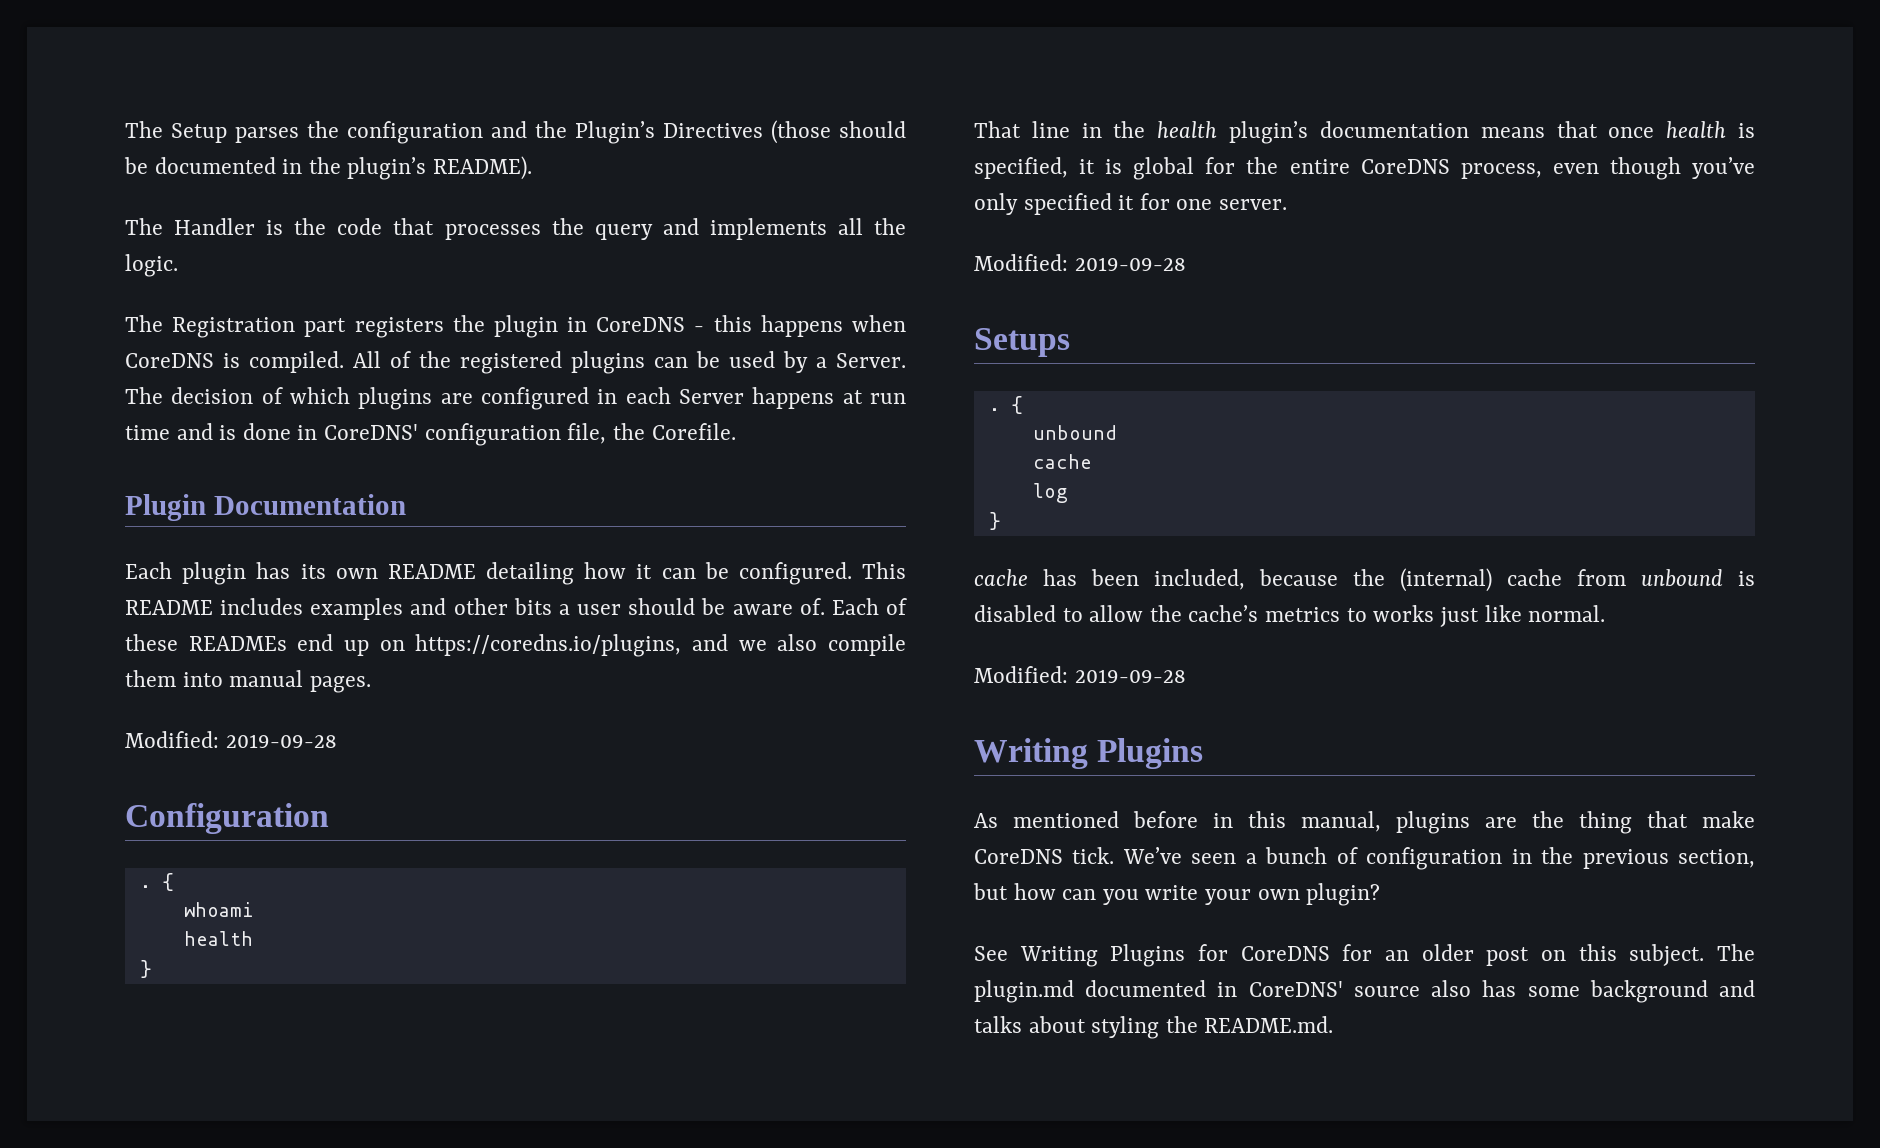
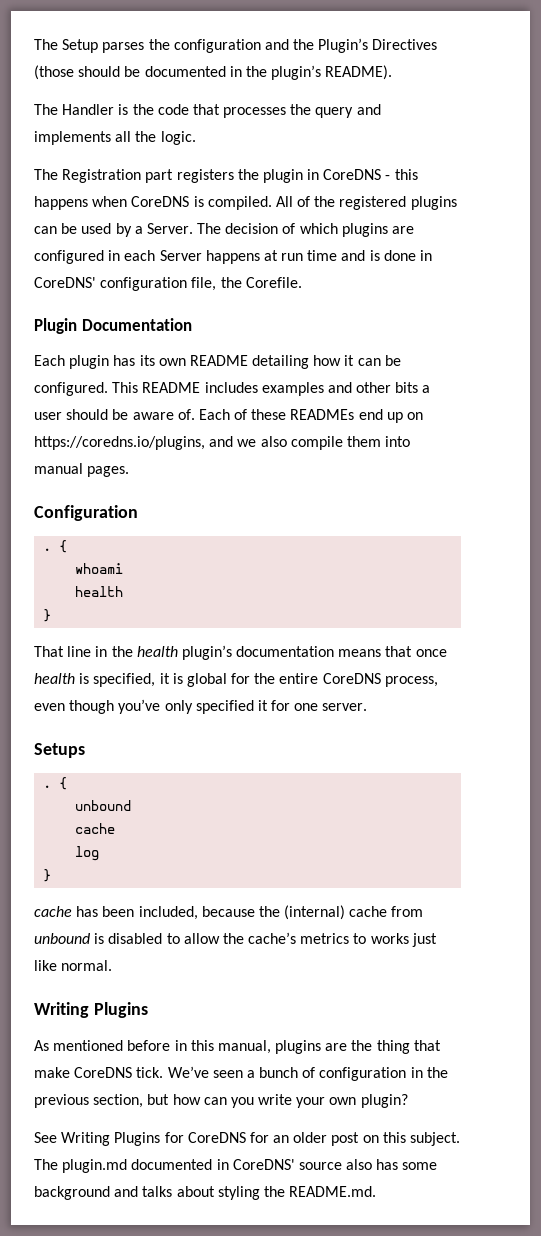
  Each of these READMEs end up on https://coredns.io/plugins, and we also compile them into manual pages.
- Modified: 2019-09-28
  That line in the health plugin’s documentation means that once health is specified, it is global for the entire CoreDNS process, even though you’ve only specified it for one server.
- Modified: 2019-09-28
  cache has been included, because the (internal) cache from unbound is disabled to allow the cache’s metrics to works just like normal.
- Modified: 2019-09-28

